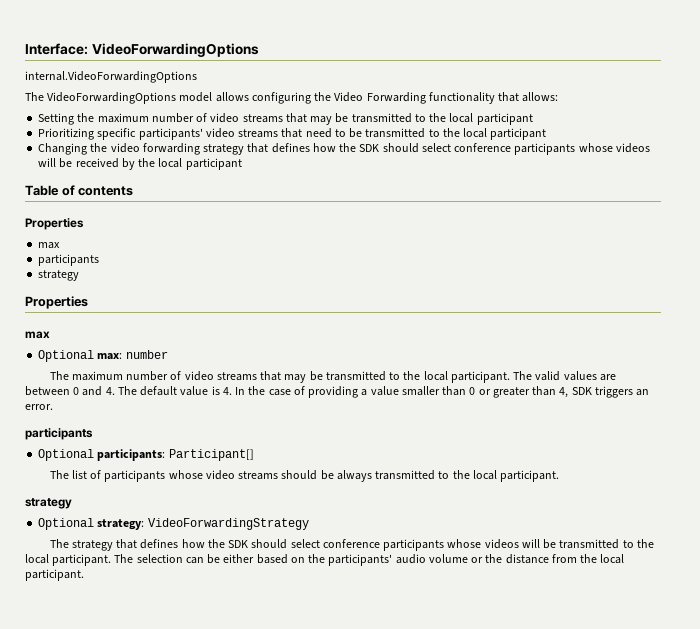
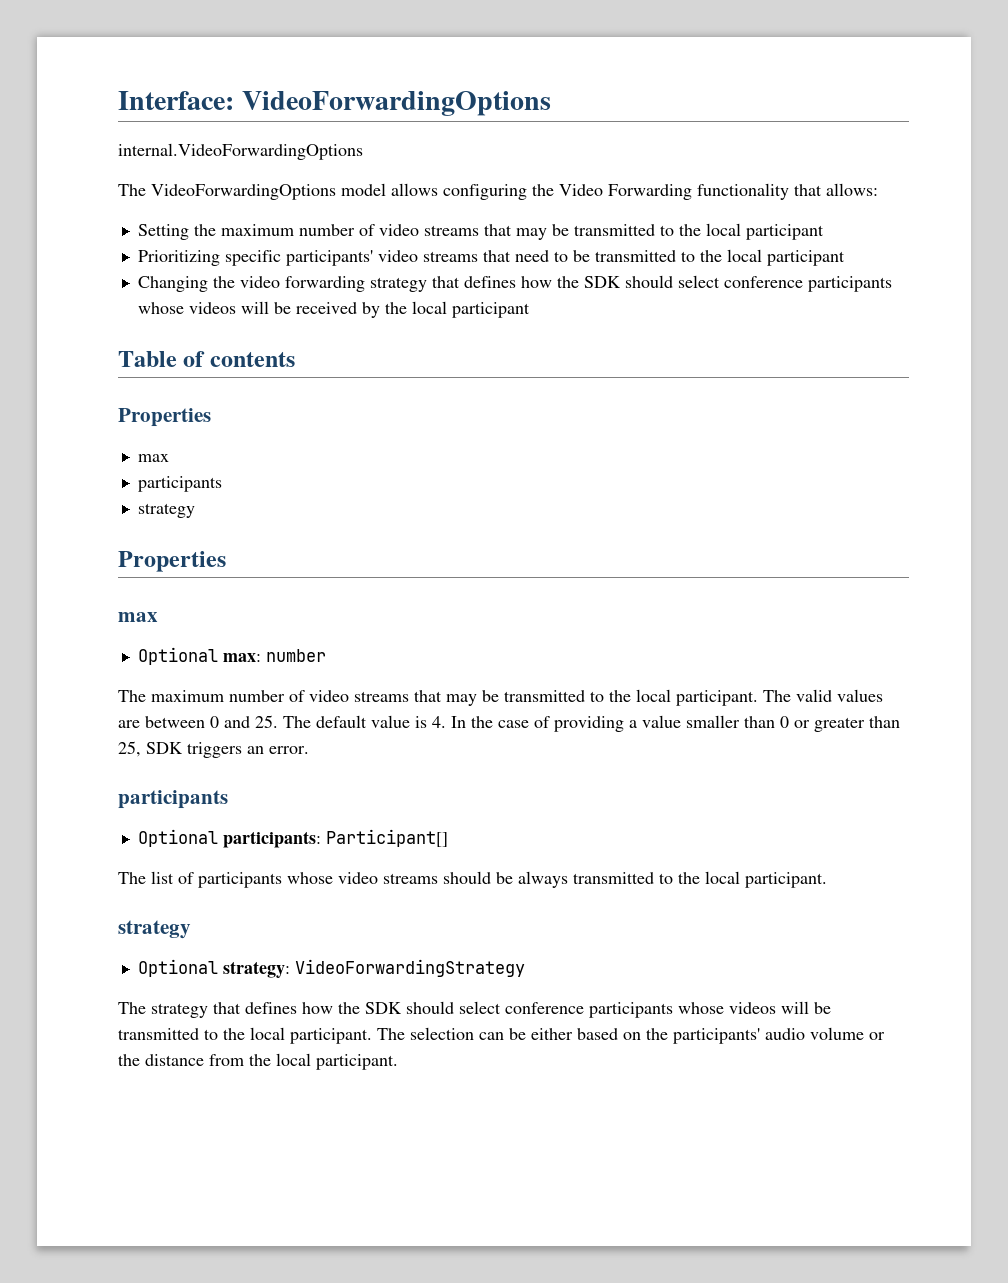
- The valid values are between 0 and 4. The default value is 4. In the case of providing a value smaller than 0 or greater than 4, SDK triggers an error.
+ The valid values are between 0 and 25. The default value is 4. In the case of providing a value smaller than 0 or greater than 25, SDK triggers an error.

